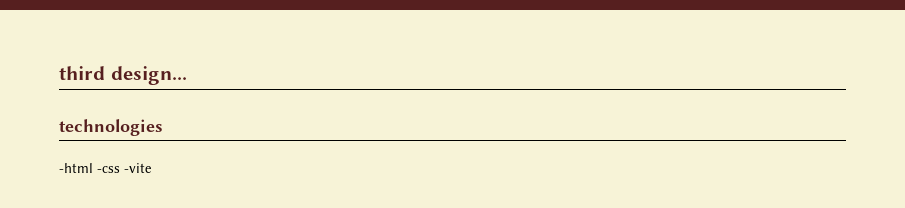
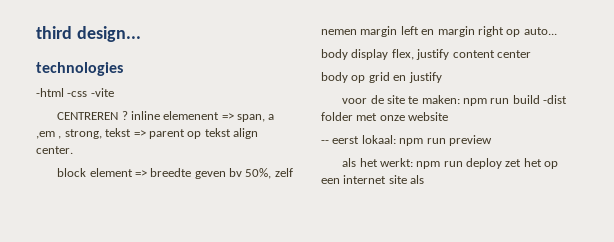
+ CENTREREN ? inline elemenent => span, a ,em , strong, tekst => parent op tekst align center.
+ block element => breedte geven bv 50%, zelf nemen margin left en margin right op auto...
+ body display flex, justify content center
+ body op grid en justify
+ voor de site te maken: npm run build -dist folder met onze website
+ -- eerst lokaal: npm run preview
+ als het werkt: npm run deploy zet het op een internet site als

